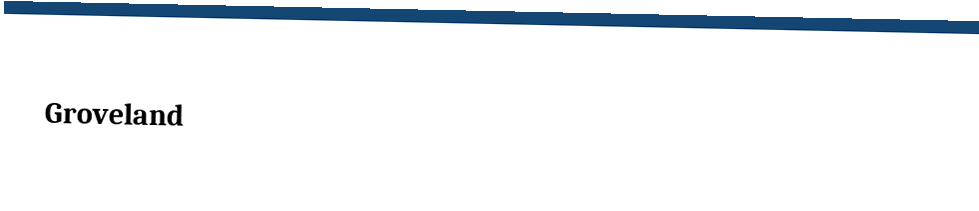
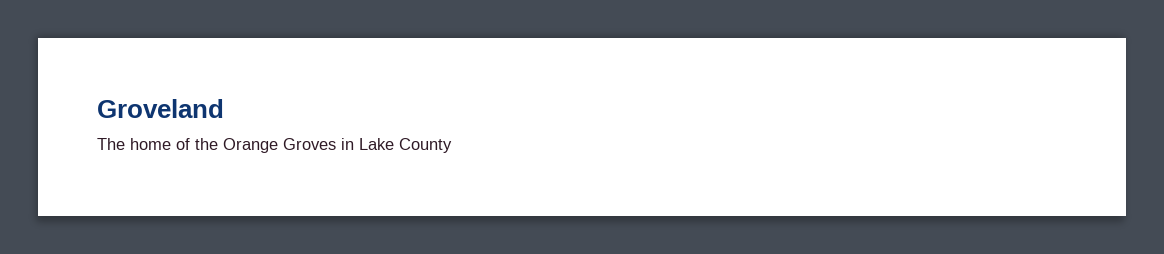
+ The home of the Orange Groves in Lake County

